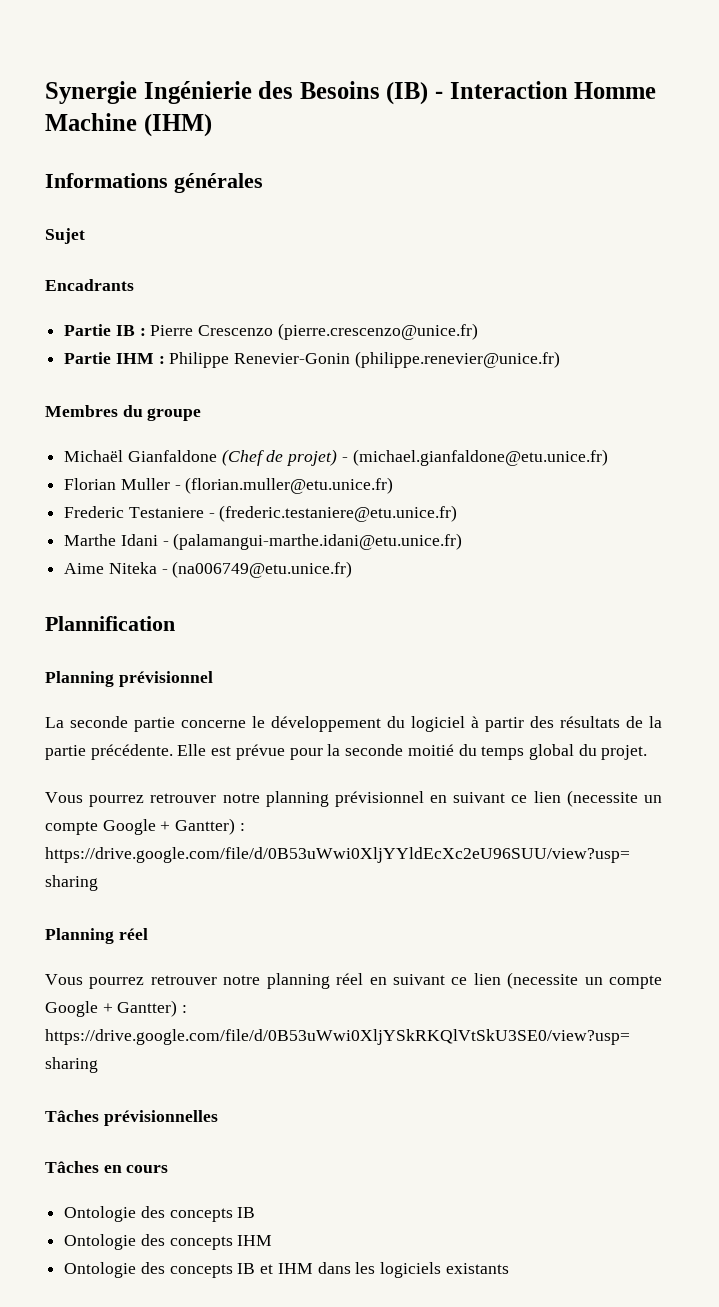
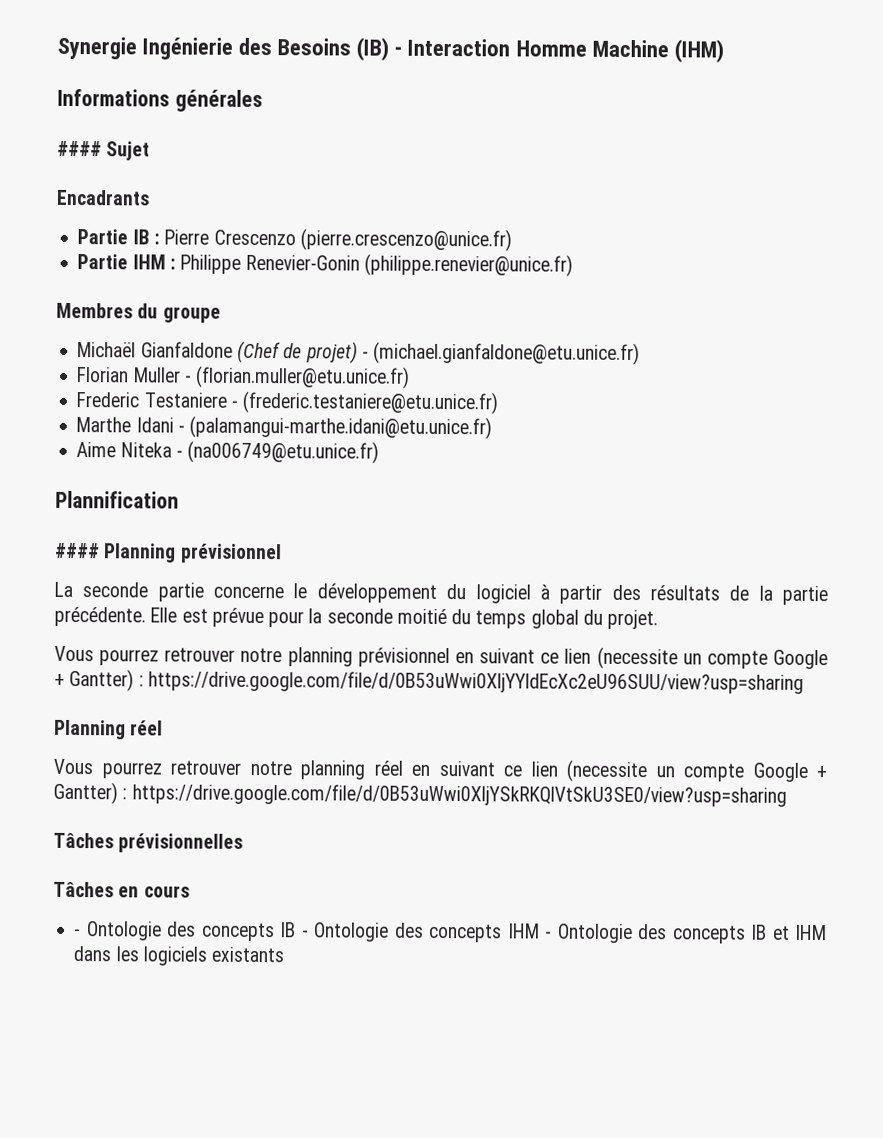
- Sujet
+ #### Sujet
- Planning prévisionnel
+ #### Planning prévisionnel
  Tâches en cours
- Ontologie des concepts IB
- Ontologie des concepts IHM
- Ontologie des concepts IB et IHM dans les logiciels existants
+ - Ontologie des concepts IB - Ontologie des concepts IHM - Ontologie des concepts IB et IHM dans les logiciels existants

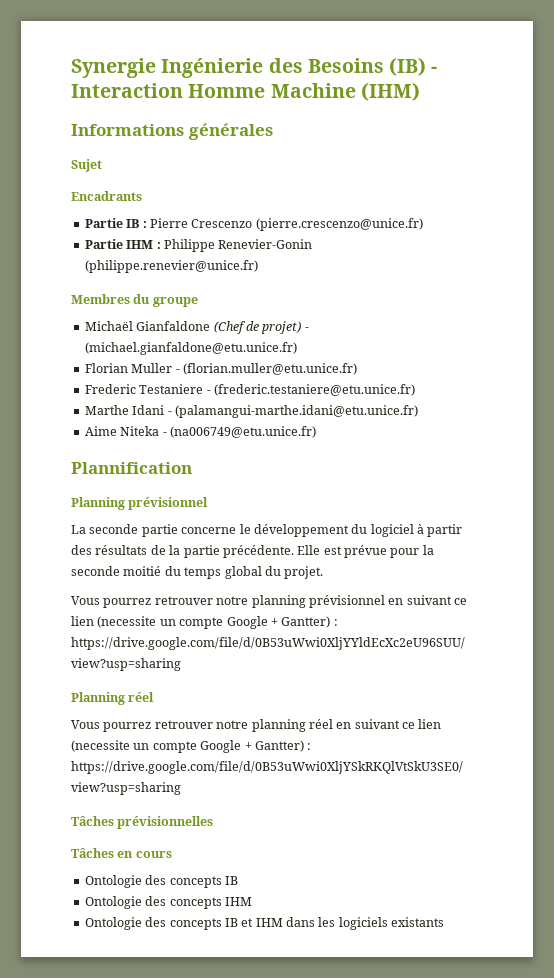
- #### Sujet
+ Sujet
- #### Planning prévisionnel
+ Planning prévisionnel
  Tâches en cours
- - Ontologie des concepts IB - Ontologie des concepts IHM - Ontologie des concepts IB et IHM dans les logiciels existants
+ Ontologie des concepts IB
+ Ontologie des concepts IHM
+ Ontologie des concepts IB et IHM dans les logiciels existants

